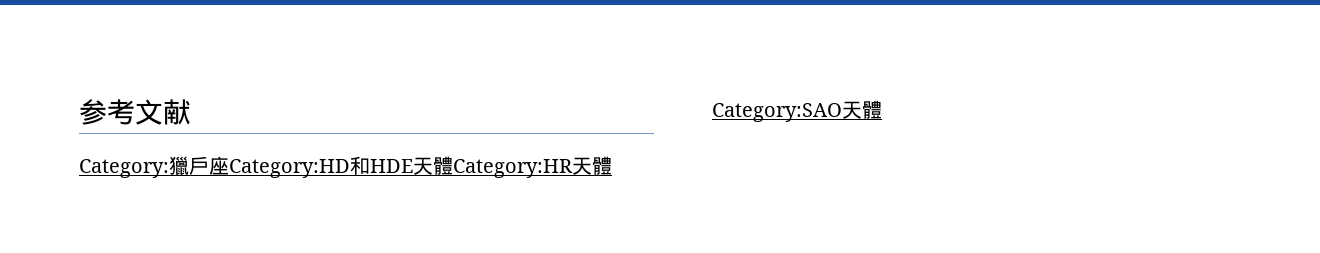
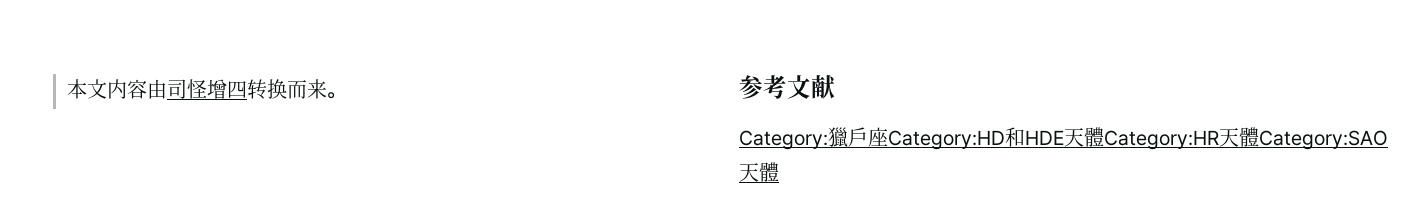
+ 本文内容由司怪增四转换而来。

